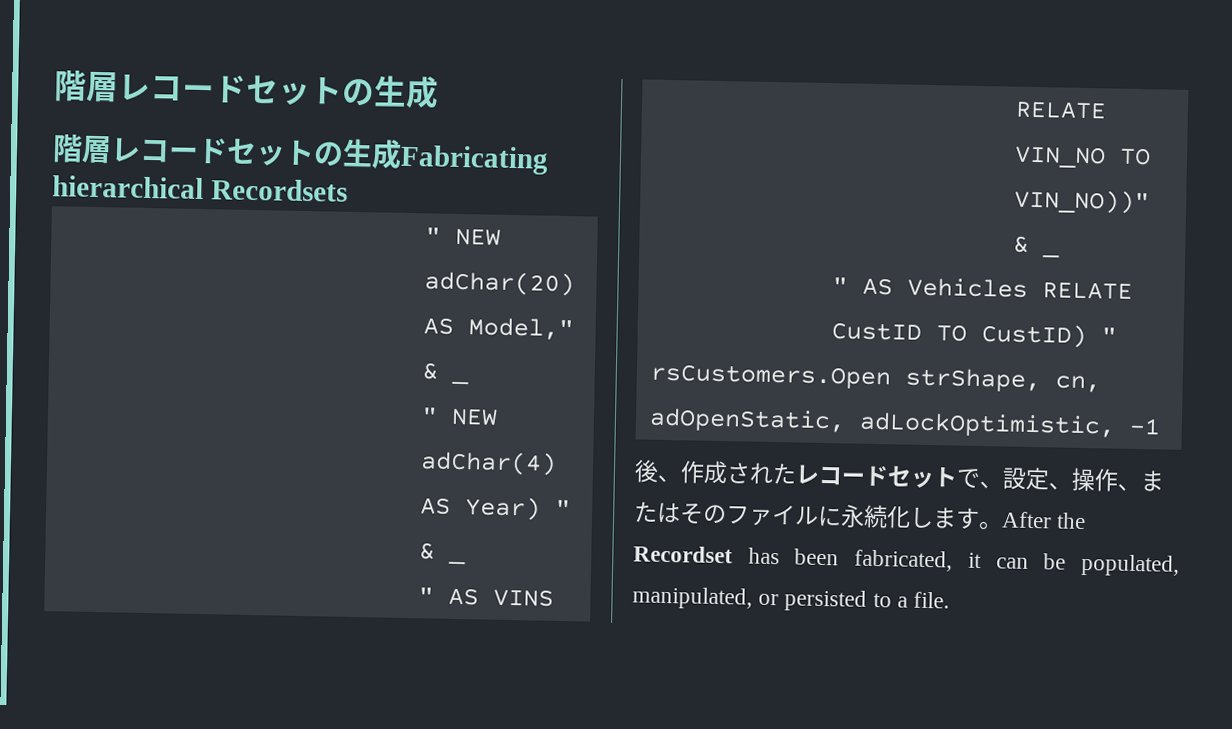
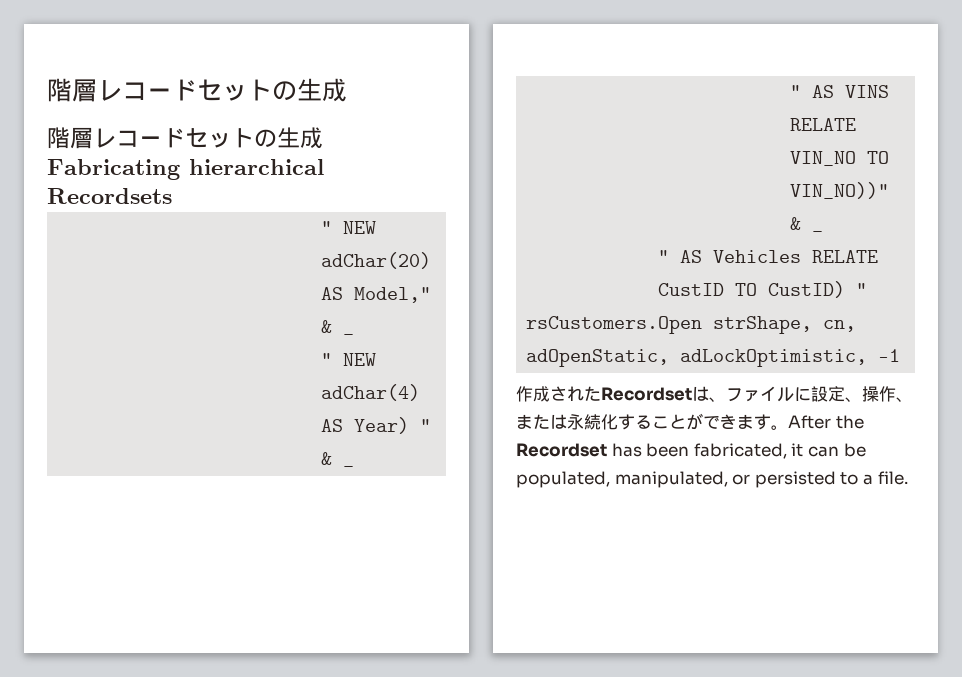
- 後、作成されたレコードセットで、設定、操作、またはそのファイルに永続化します。
+ 作成されたRecordsetは、ファイルに設定、操作、または永続化することができます。

